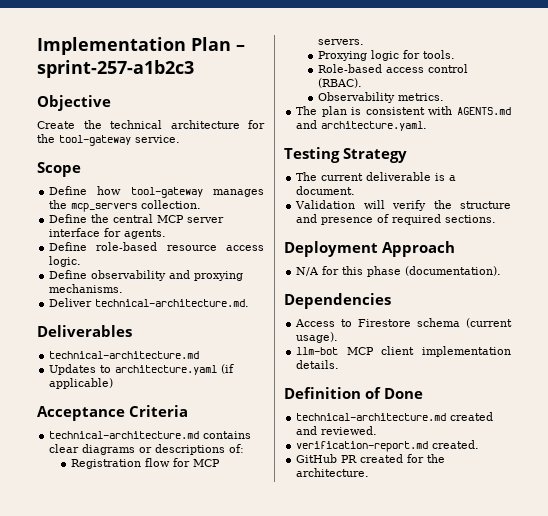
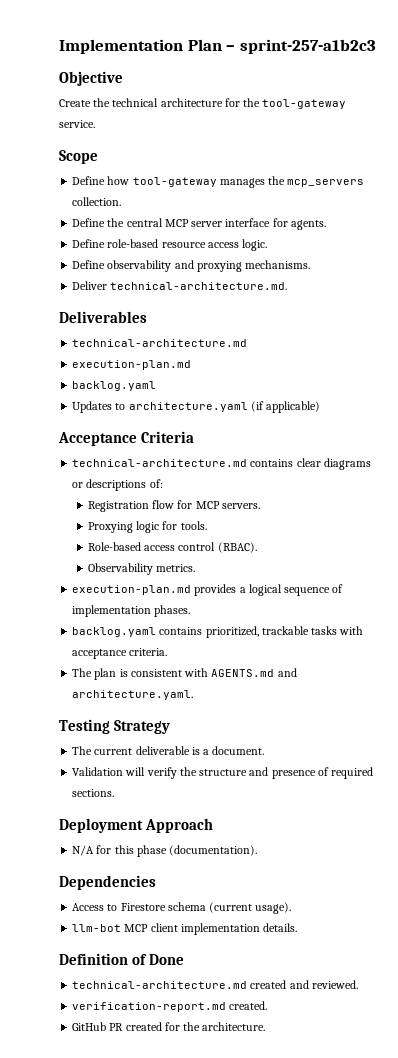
  Deliverables
  technical-architecture.md
+ execution-plan.md
+ backlog.yaml
+ execution-plan.md provides a logical sequence of implementation phases.
+ backlog.yaml contains prioritized, trackable tasks with acceptance criteria.

